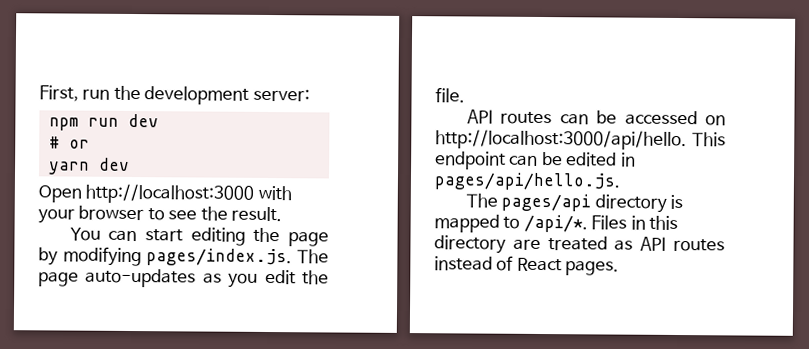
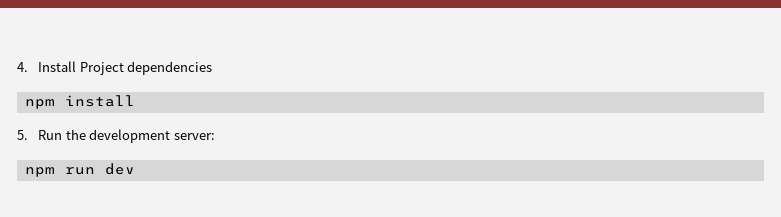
- First, run the development server:
+ 4. Install Project dependencies
+ npm install
+ 5. Run the development server:
- # or
- yarn dev
- Open http://localhost:3000 with your browser to see the result.
- You can start editing the page by modifying pages/index.js. The page auto-updates as you edit the file.
- API routes can be accessed on http://localhost:3000/api/hello. This endpoint can be edited in pages/api/hello.js.
- The pages/api directory is mapped to /api/*. Files in this directory are treated as API routes instead of React pages.

